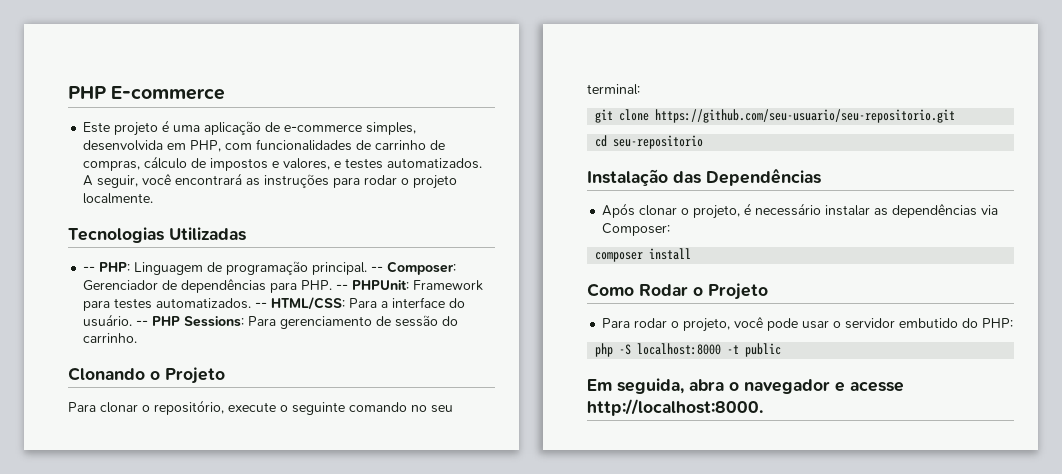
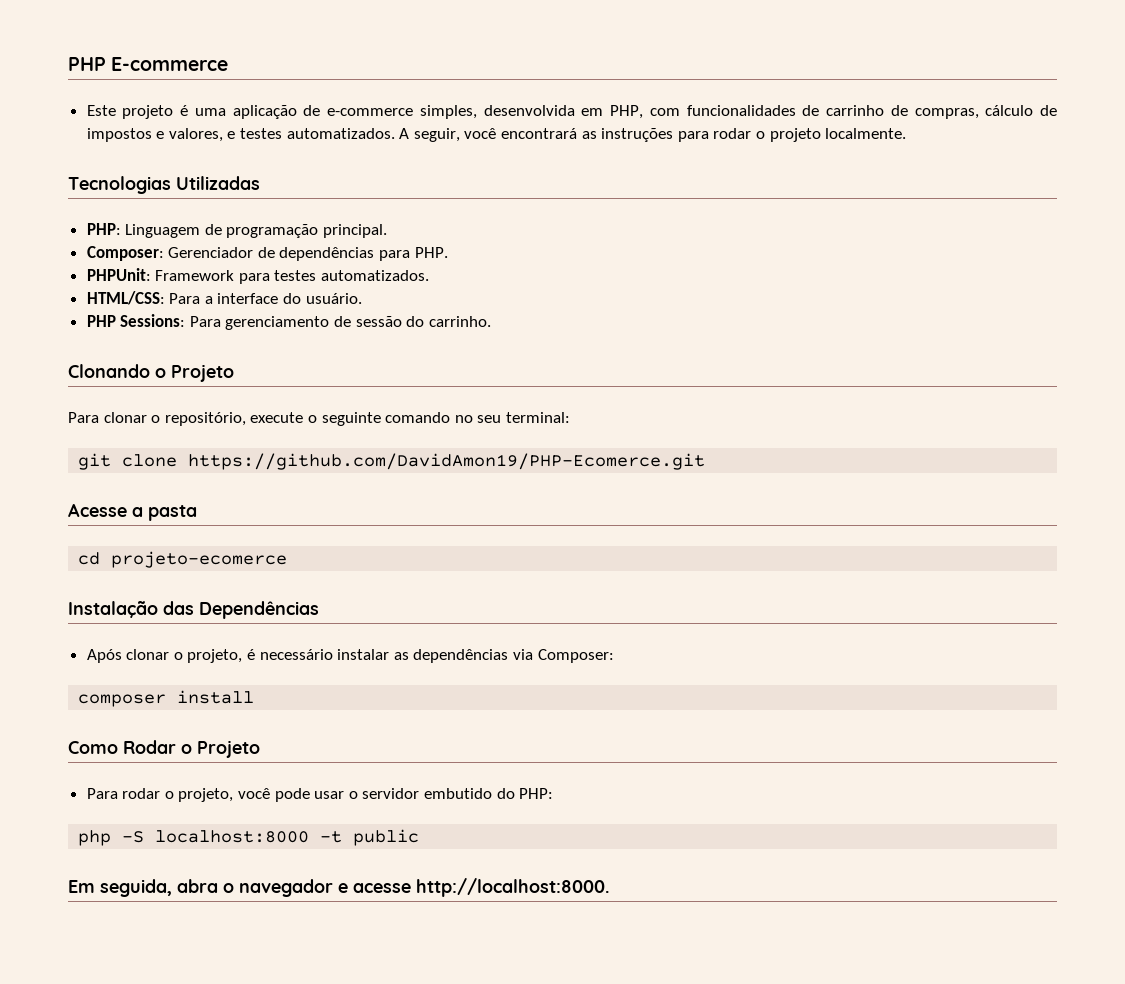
- -- PHP: Linguagem de programação principal. -- Composer: Gerenciador de dependências para PHP. -- PHPUnit: Framework para testes automatizados. -- HTML/CSS: Para a interface do usuário. -- PHP Sessions: Para gerenciamento de sessão do carrinho.
+ PHP: Linguagem de programação principal.
+ Composer: Gerenciador de dependências para PHP.
+ PHPUnit: Framework para testes automatizados.
+ HTML/CSS: Para a interface do usuário.
+ PHP Sessions: Para gerenciamento de sessão do carrinho.
- git clone https://github.com/seu-usuario/seu-repositorio.git
+ git clone https://github.com/DavidAmon19/PHP-Ecomerce.git
+ Acesse a pasta
- cd seu-repositorio
+ cd projeto-ecomerce

